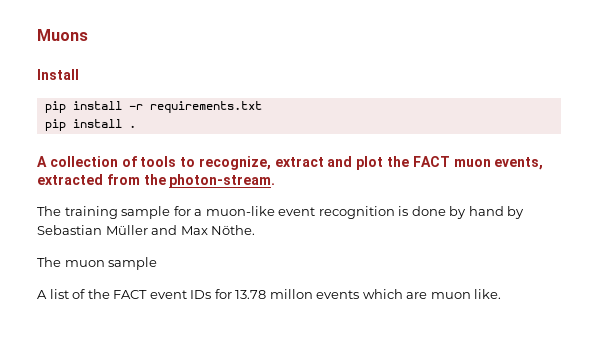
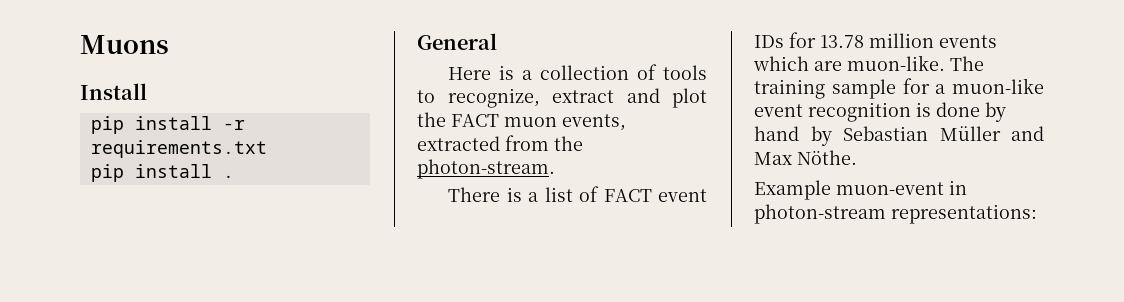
- A collection of tools to recognize, extract and plot the FACT muon events, extracted from the photon-stream.
+ General
+ Here is a collection of tools to recognize, extract and plot the FACT muon events, extracted from the photon-stream.
+ There is a list of FACT event IDs for 13.78 million events which are muon-like.
- The muon sample
- A list of the FACT event IDs for 13.78 millon events which are muon like.
+ Example muon-event in photon-stream representations:

